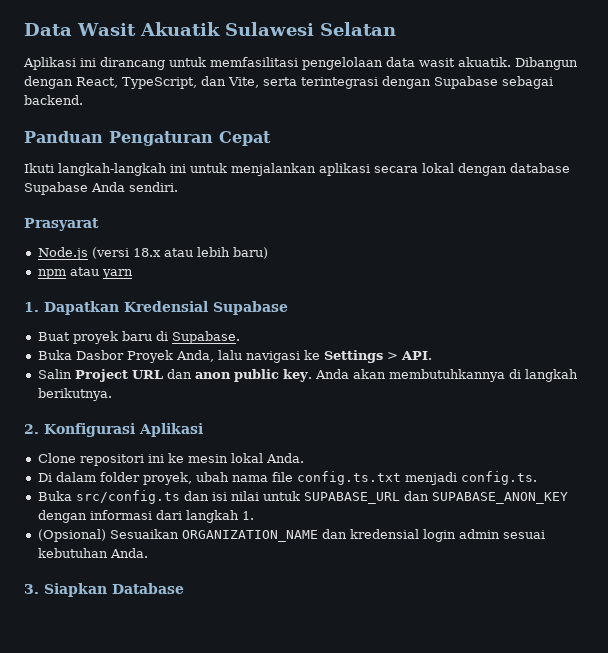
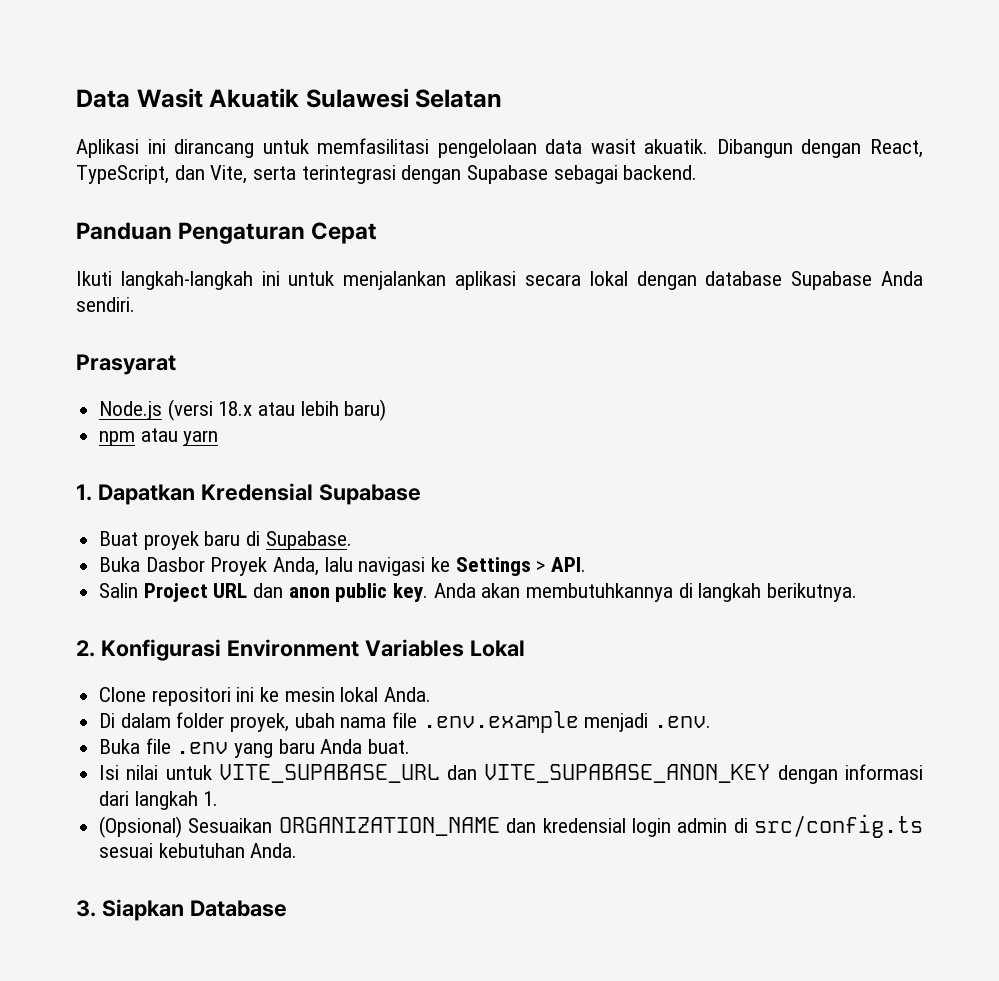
- 2. Konfigurasi Aplikasi
+ 2. Konfigurasi Environment Variables Lokal
- Di dalam folder proyek, ubah nama file config.ts.txt menjadi config.ts.
- Buka src/config.ts dan isi nilai untuk SUPABASE_URL dan SUPABASE_ANON_KEY dengan informasi dari langkah 1.
+ Di dalam folder proyek, ubah nama file .env.example menjadi .env.
+ Buka file .env yang baru Anda buat.
+ Isi nilai untuk VITE_SUPABASE_URL dan VITE_SUPABASE_ANON_KEY dengan informasi dari langkah 1.
- (Opsional) Sesuaikan ORGANIZATION_NAME dan kredensial login admin sesuai kebutuhan Anda.
+ (Opsional) Sesuaikan ORGANIZATION_NAME dan kredensial login admin di src/config.ts sesuai kebutuhan Anda.

